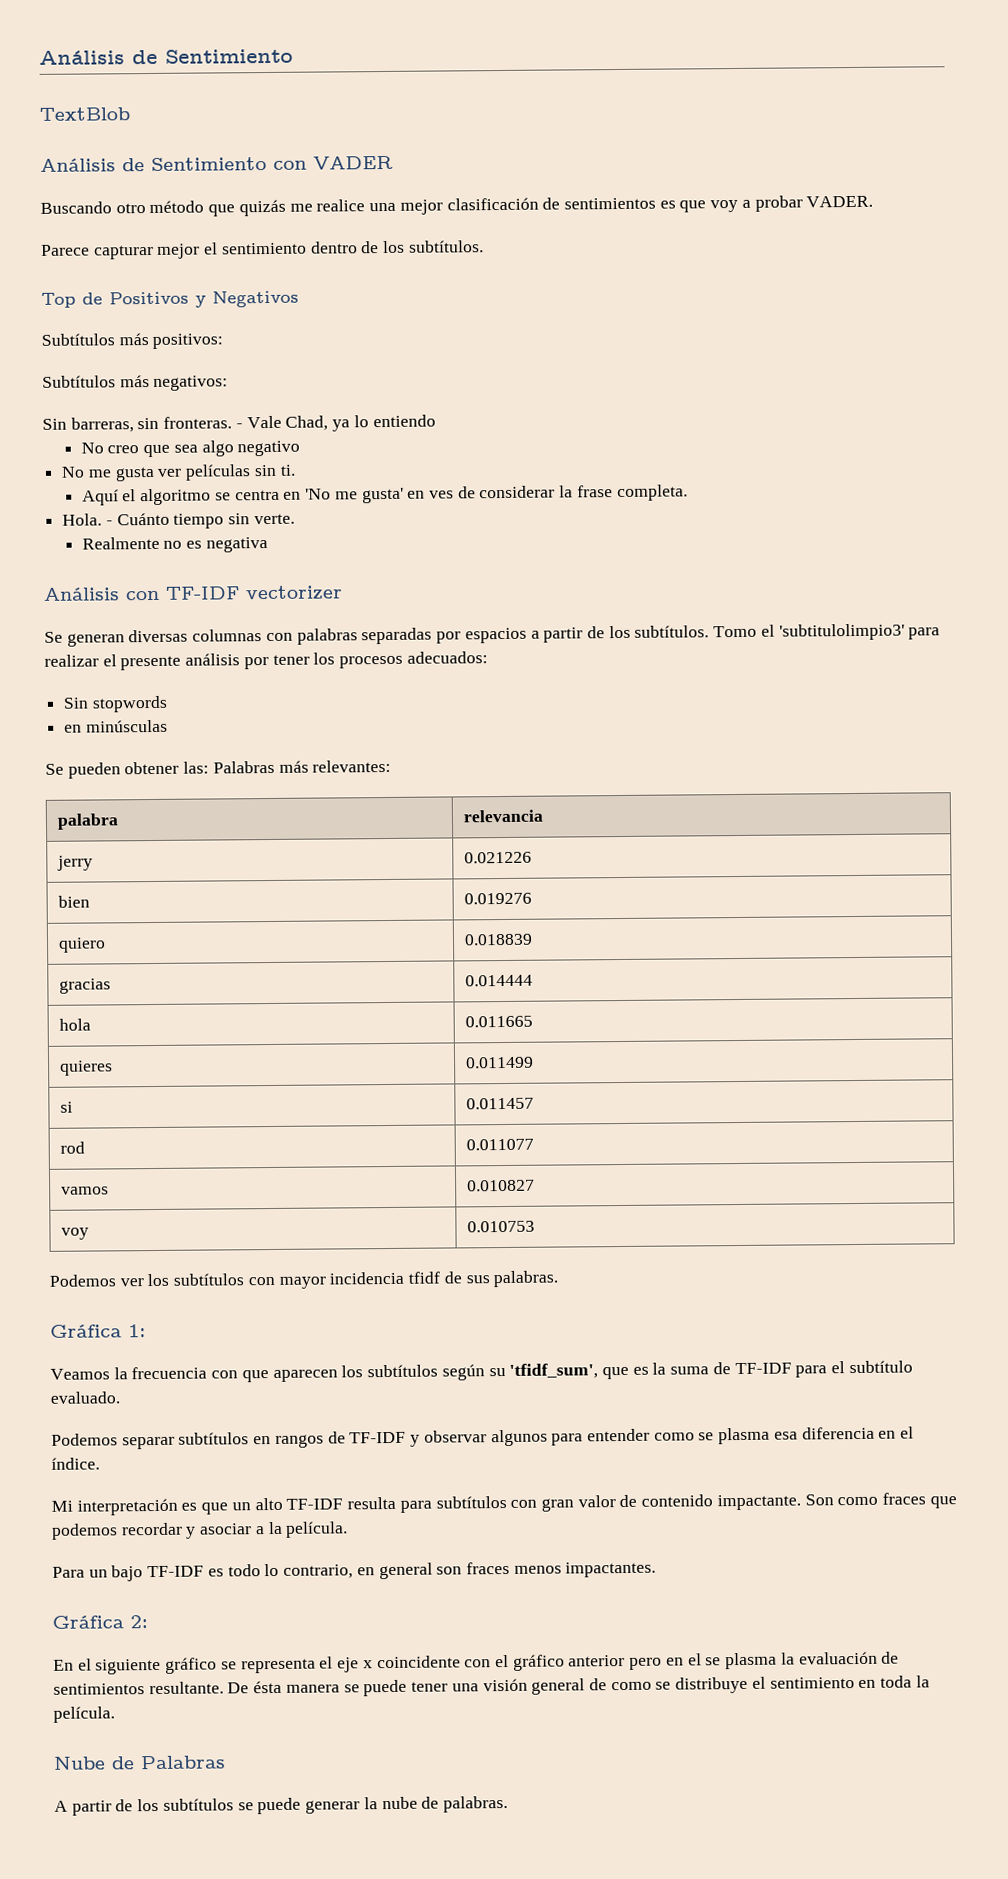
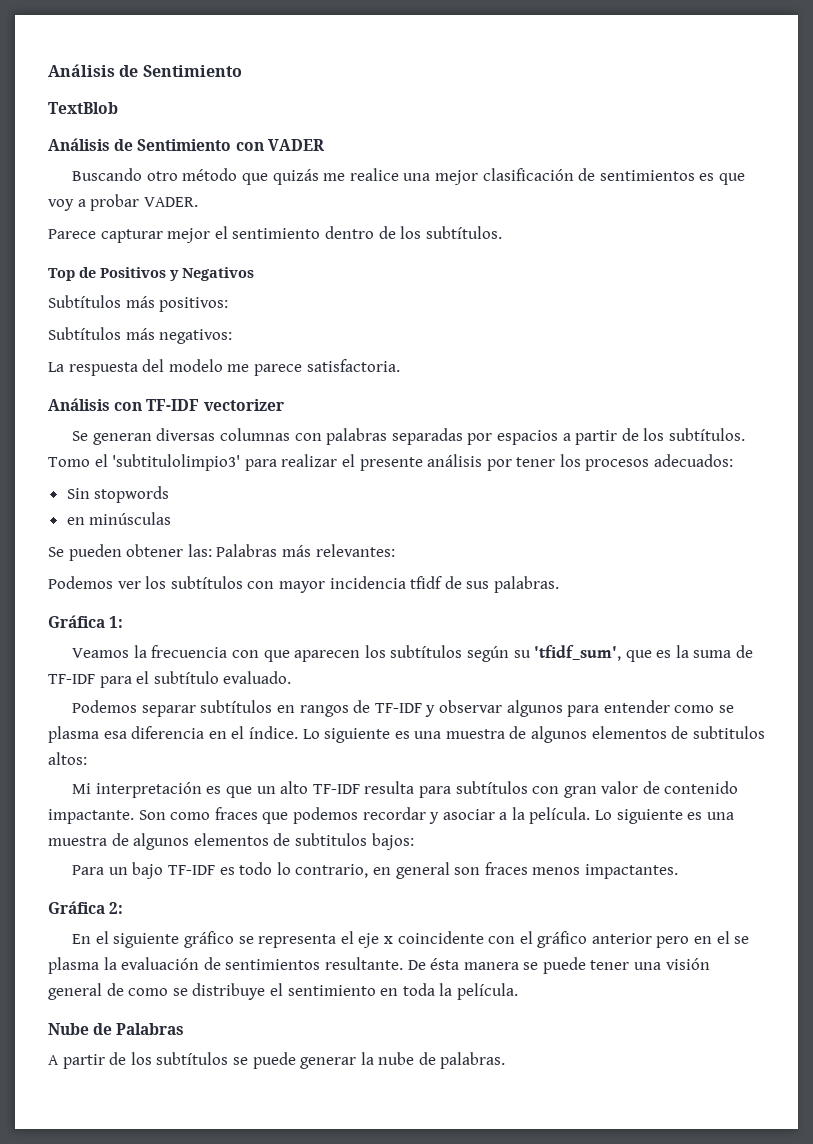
- Sin barreras, sin fronteras. - Vale Chad, ya lo entiendo
- No creo que sea algo negativo
- No me gusta ver películas sin ti.
- Aquí el algoritmo se centra en 'No me gusta' en ves de considerar la frase completa.
- Hola. - Cuánto tiempo sin verte.
- Realmente no es negativa
+ La respuesta del modelo me parece satisfactoria.
- palabra | relevancia
- jerry | 0.021226
- bien | 0.019276
- quiero | 0.018839
- gracias | 0.014444
- hola | 0.011665
- quieres | 0.011499
- si | 0.011457
- rod | 0.011077
- vamos | 0.010827
- voy | 0.010753
+ Lo siguiente es una muestra de algunos elementos de subtitulos altos:
+ Lo siguiente es una muestra de algunos elementos de subtitulos bajos:

